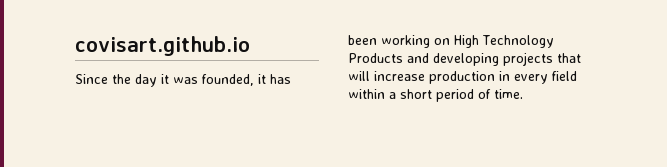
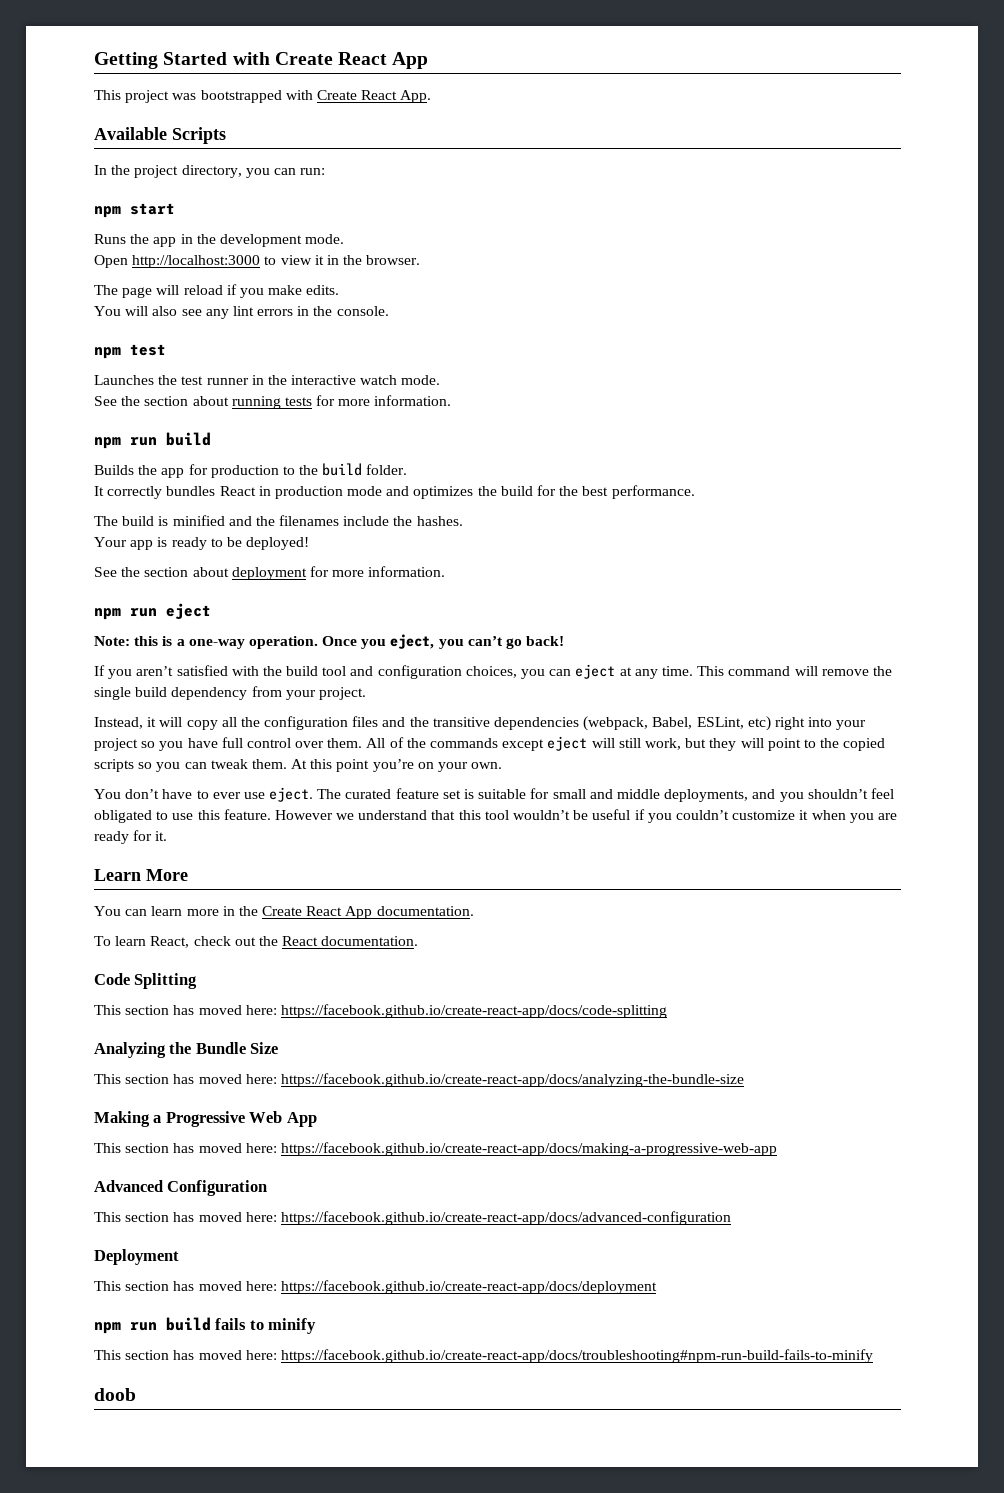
- covisart.github.io
- Since the day it was founded, it has been working on High Technology Products and developing projects that will increase production in every field within a short period of time.
+ Getting Started with Create React App
+ This project was bootstrapped with Create React App.
+ Available Scripts
+ In the project directory, you can run:
+ npm start
+ Runs the app in the development mode.
+ Open http://localhost:3000 to view it in the browser.
+ The page will reload if you make edits.
+ You will also see any lint errors in the console.
+ npm test
+ Launches the test runner in the interactive watch mode.
+ See the section about running tests for more information.
+ npm run build
+ Builds the app for production to the build folder.
+ It correctly bundles React in production mode and optimizes the build for the best performance.
+ The build is minified and the filenames include the hashes.
+ Your app is ready to be deployed!
+ See the section about deployment for more information.
+ npm run eject
+ Note: this is a one-way operation. Once you eject, you can’t go back!
+ If you aren’t satisfied with the build tool and configuration choices, you can eject at any time. This command will remove the single build dependency from your project.
+ Instead, it will copy all the configuration files and the transitive dependencies (webpack, Babel, ESLint, etc) right into your project so you have full control over them. All of the commands except eject will still work, but they will point to the copied scripts so you can tweak them. At this point you’re on your own.
+ You don’t have to ever use eject. The curated feature set is suitable for small and middle deployments, and you shouldn’t feel obligated to use this feature. However we understand that this tool wouldn’t be useful if you couldn’t customize it when you are ready for it.
+ Learn More
+ You can learn more in the Create React App documentation.
+ To learn React, check out the React documentation.
+ Code Splitting
+ This section has moved here: https://facebook.github.io/create-react-app/docs/code-splitting
+ Analyzing the Bundle Size
+ This section has moved here: https://facebook.github.io/create-react-app/docs/analyzing-the-bundle-size
+ Making a Progressive Web App
+ This section has moved here: https://facebook.github.io/create-react-app/docs/making-a-progressive-web-app
+ Advanced Configuration
+ This section has moved here: https://facebook.github.io/create-react-app/docs/advanced-configuration
+ Deployment
+ This section has moved here: https://facebook.github.io/create-react-app/docs/deployment
+ npm run build fails to minify
+ This section has moved here: https://facebook.github.io/create-react-app/docs/troubleshooting#npm-run-build-fails-to-minify
+ doob

